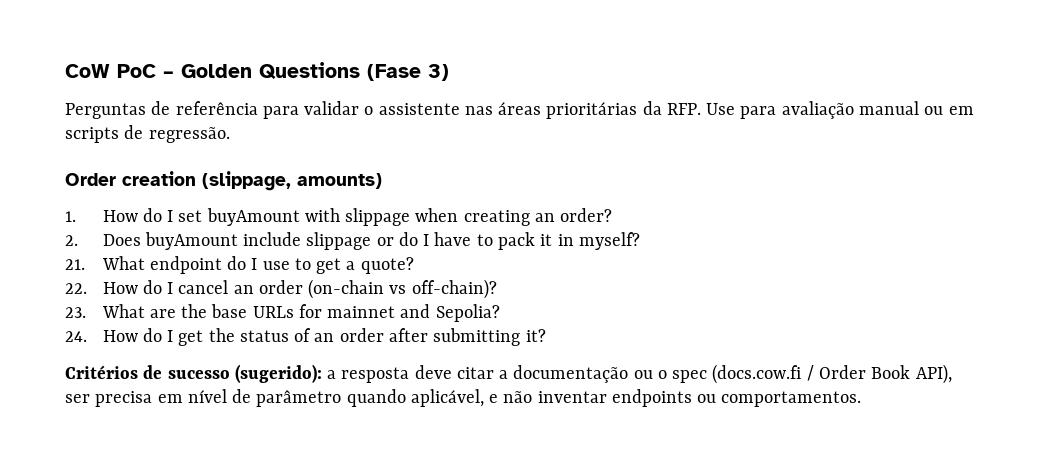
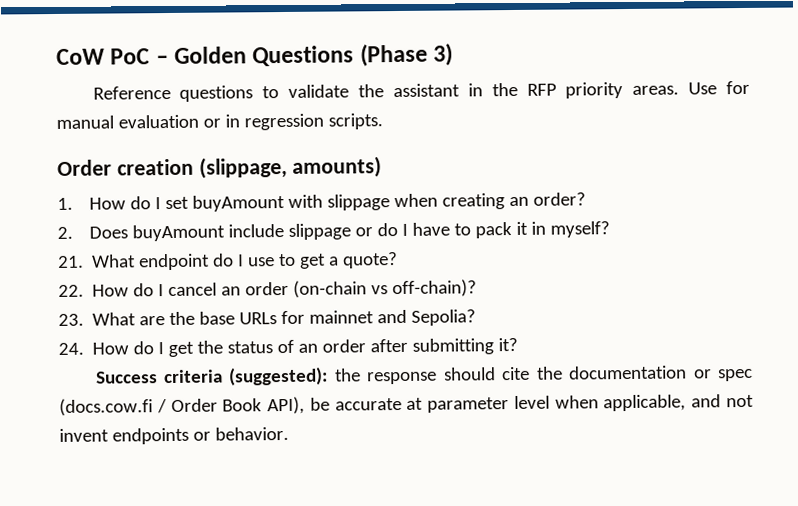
- CoW PoC – Golden Questions (Fase 3)
+ CoW PoC – Golden Questions (Phase 3)
- Perguntas de referência para validar o assistente nas áreas prioritárias da RFP. Use para avaliação manual ou em scripts de regressão.
+ Reference questions to validate the assistant in the RFP priority areas. Use for manual evaluation or in regression scripts.
- Critérios de sucesso (sugerido): a resposta deve citar a documentação ou o spec (docs.cow.fi / Order Book API), ser precisa em nível de parâmetro quando aplicável, e não inventar endpoints ou comportamentos.
+ Success criteria (suggested): the response should cite the documentation or spec (docs.cow.fi / Order Book API), be accurate at parameter level when applicable, and not invent endpoints or behavior.

